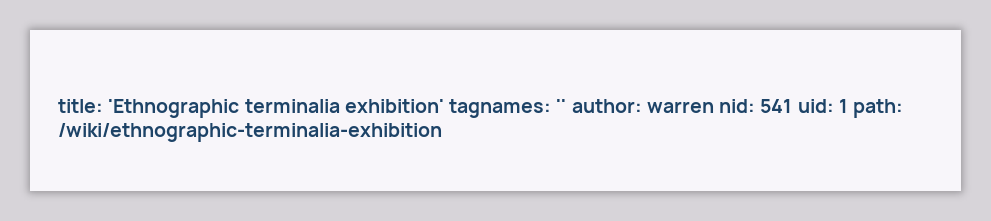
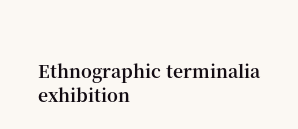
- title: 'Ethnographic terminalia exhibition' tagnames: '' author: warren nid: 541 uid: 1 path: /wiki/ethnographic-terminalia-exhibition
+ Ethnographic terminalia exhibition

